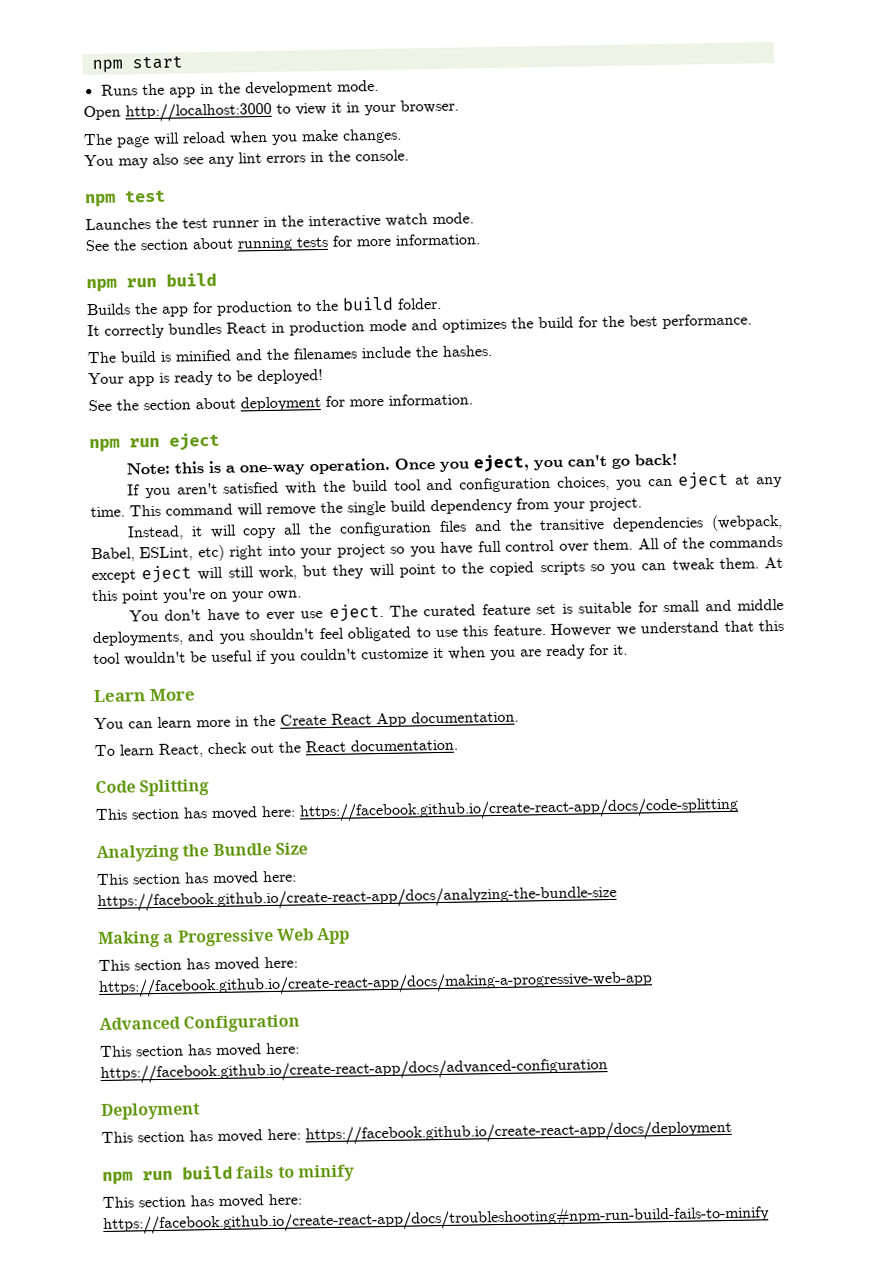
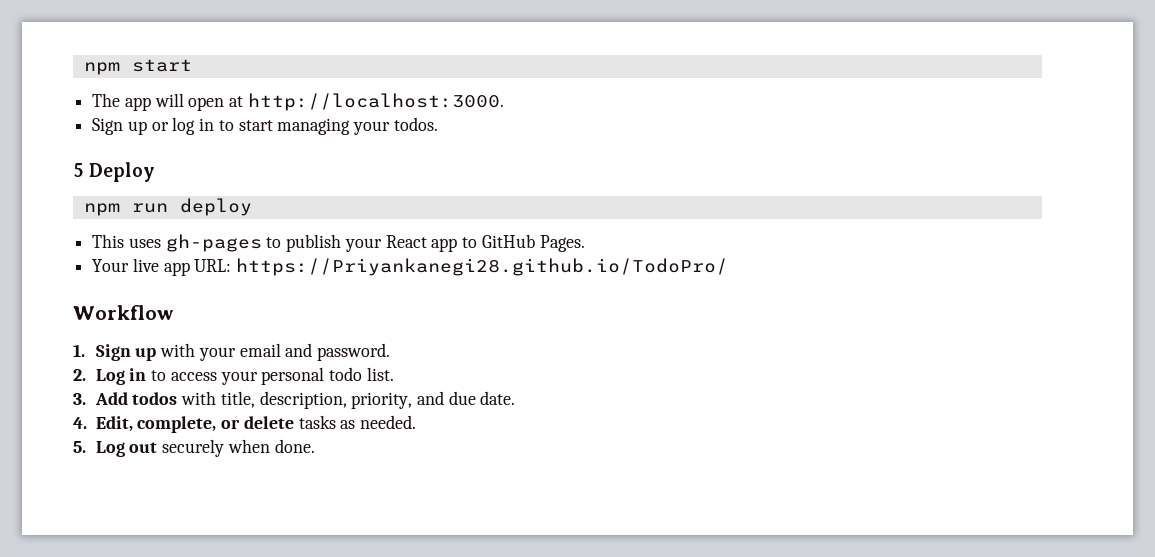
- Runs the app in the development mode.
- Open http://localhost:3000 to view it in your browser.
- The page will reload when you make changes.
- You may also see any lint errors in the console.
- npm test
- Launches the test runner in the interactive watch mode.
- See the section about running tests for more information.
- npm run build
- Builds the app for production to the build folder.
- It correctly bundles React in production mode and optimizes the build for the best performance.
- The build is minified and the filenames include the hashes.
- Your app is ready to be deployed!
- See the section about deployment for more information.
- npm run eject
- Note: this is a one-way operation. Once you eject, you can't go back!
- If you aren't satisfied with the build tool and configuration choices, you can eject at any time. This command will remove the single build dependency from your project.
- Instead, it will copy all the configuration files and the transitive dependencies (webpack, Babel, ESLint, etc) right into your project so you have full control over them. All of the commands except eject will still work, but they will point to the copied scripts so you can tweak them. At this point you're on your own.
- You don't have to ever use eject. The curated feature set is suitable for small and middle deployments, and you shouldn't feel obligated to use this feature. However we understand that this tool wouldn't be useful if you couldn't customize it when you are ready for it.
- Learn More
- You can learn more in the Create React App documentation.
- To learn React, check out the React documentation.
- Code Splitting
- This section has moved here: https://facebook.github.io/create-react-app/docs/code-splitting
- Analyzing the Bundle Size
- This section has moved here: https://facebook.github.io/create-react-app/docs/analyzing-the-bundle-size
- Making a Progressive Web App
- This section has moved here: https://facebook.github.io/create-react-app/docs/making-a-progressive-web-app
- Advanced Configuration
- This section has moved here: https://facebook.github.io/create-react-app/docs/advanced-configuration
- Deployment
- This section has moved here: https://facebook.github.io/create-react-app/docs/deployment
- npm run build fails to minify
- This section has moved here: https://facebook.github.io/create-react-app/docs/troubleshooting#npm-run-build-fails-to-minify
+ The app will open at http://localhost:3000.
+ Sign up or log in to start managing your todos.
+ 5 Deploy
+ npm run deploy
+ This uses gh-pages to publish your React app to GitHub Pages.
+ Your live app URL: https://Priyankanegi28.github.io/TodoPro/
+ Workflow
+ 1. Sign up with your email and password.
+ 2. Log in to access your personal todo list.
+ 3. Add todos with title, description, priority, and due date.
+ 4. Edit, complete, or delete tasks as needed.
+ 5. Log out securely when done.

